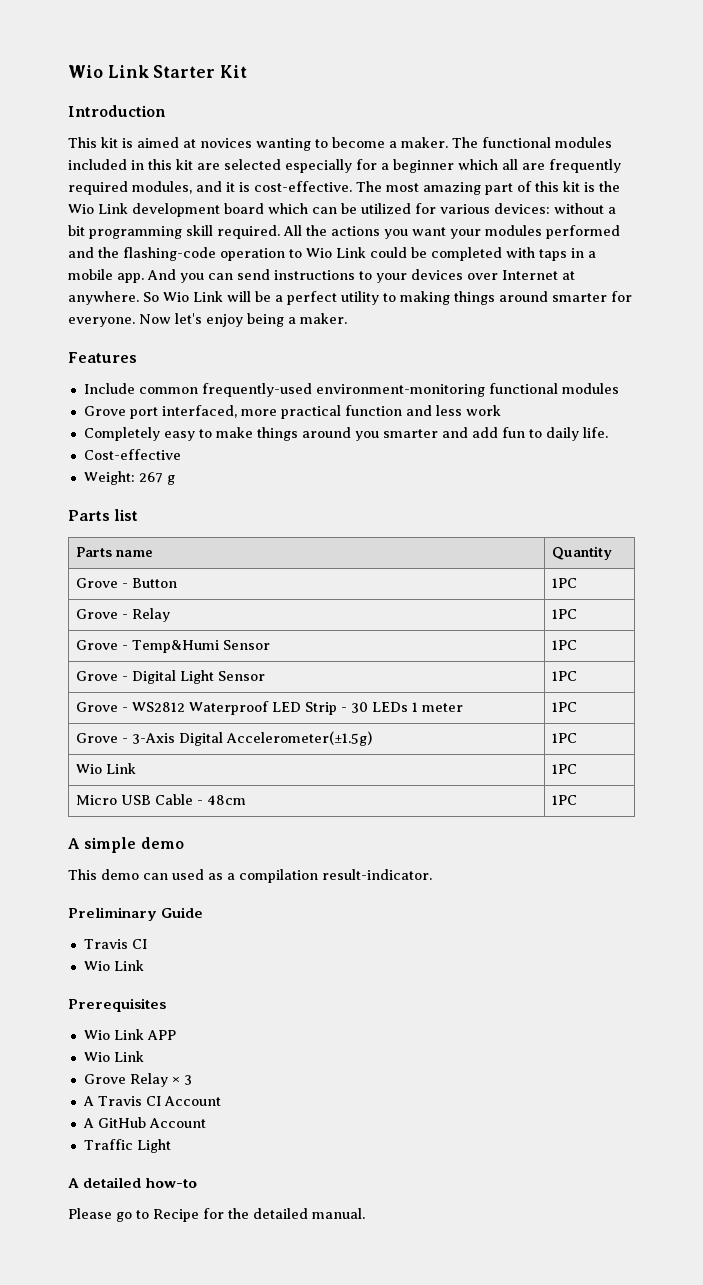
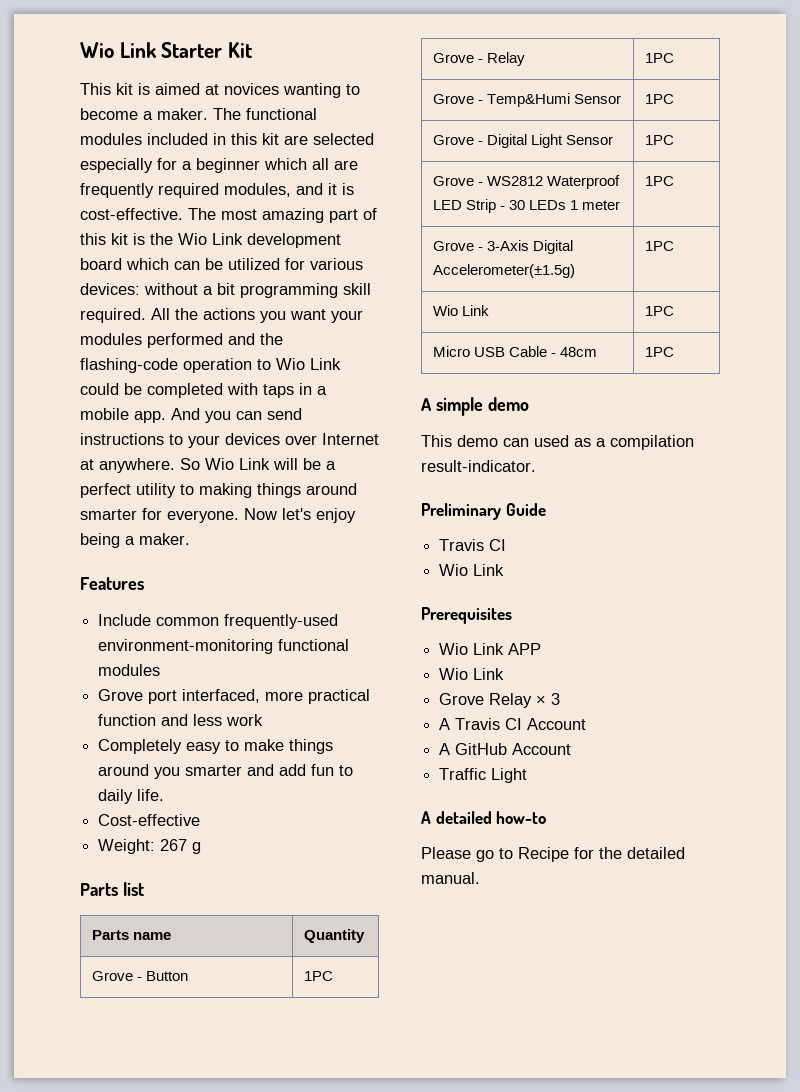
- Introduction

